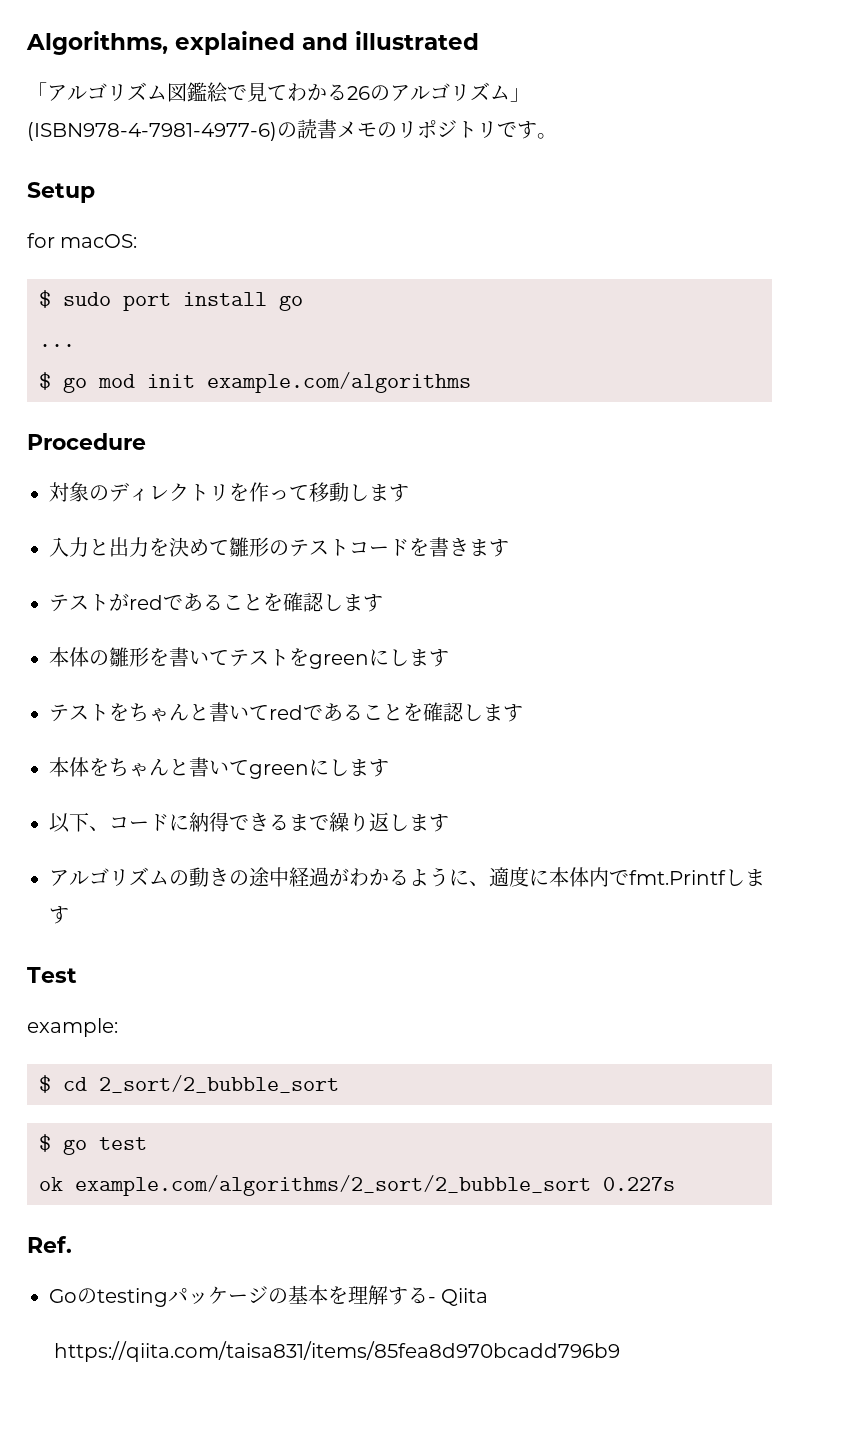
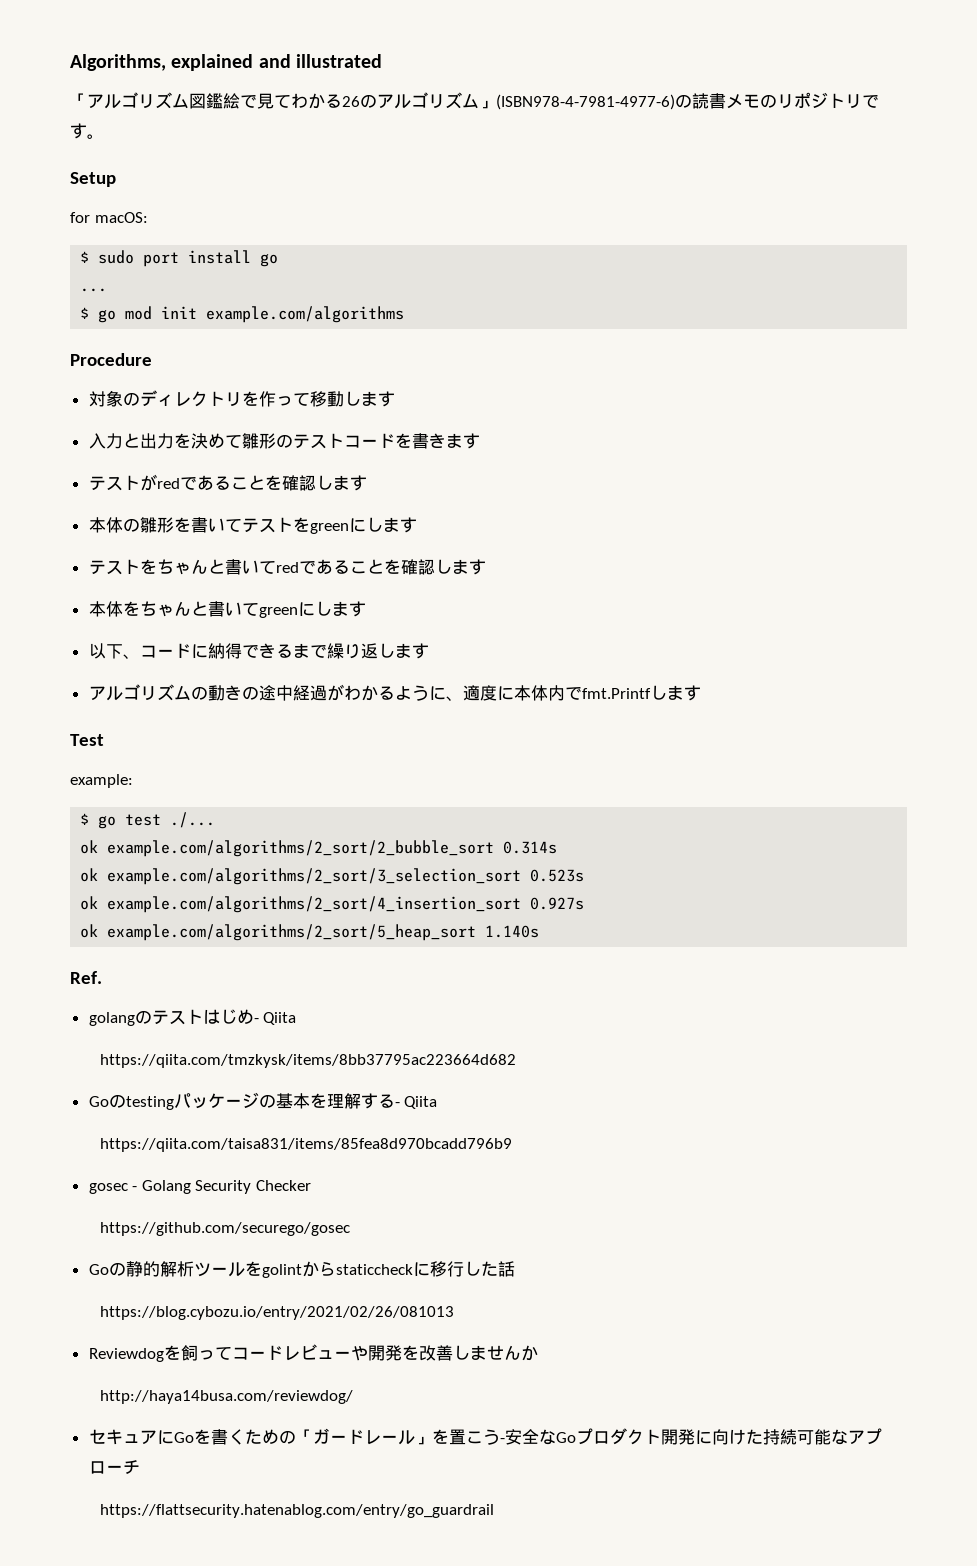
- $ cd 2_sort/2_bubble_sort
- $ go test
+ $ go test ./...
- ok example.com/algorithms/2_sort/2_bubble_sort 0.227s
+ ok example.com/algorithms/2_sort/2_bubble_sort 0.314s
+ ok example.com/algorithms/2_sort/3_selection_sort 0.523s
+ ok example.com/algorithms/2_sort/4_insertion_sort 0.927s
+ ok example.com/algorithms/2_sort/5_heap_sort 1.140s
  Ref.
+ golangのテストはじめ- Qiita
+ https://qiita.com/tmzkysk/items/8bb37795ac223664d682
+ gosec - Golang Security Checker
+ https://github.com/securego/gosec
+ Goの静的解析ツールをgolintからstaticcheckに移行した話
+ https://blog.cybozu.io/entry/2021/02/26/081013
+ Reviewdogを飼ってコードレビューや開発を改善しませんか
+ http://haya14busa.com/reviewdog/
+ セキュアにGoを書くための「ガードレール」を置こう-安全なGoプロダクト開発に向けた持続可能なアプローチ
+ https://flattsecurity.hatenablog.com/entry/go_guardrail

